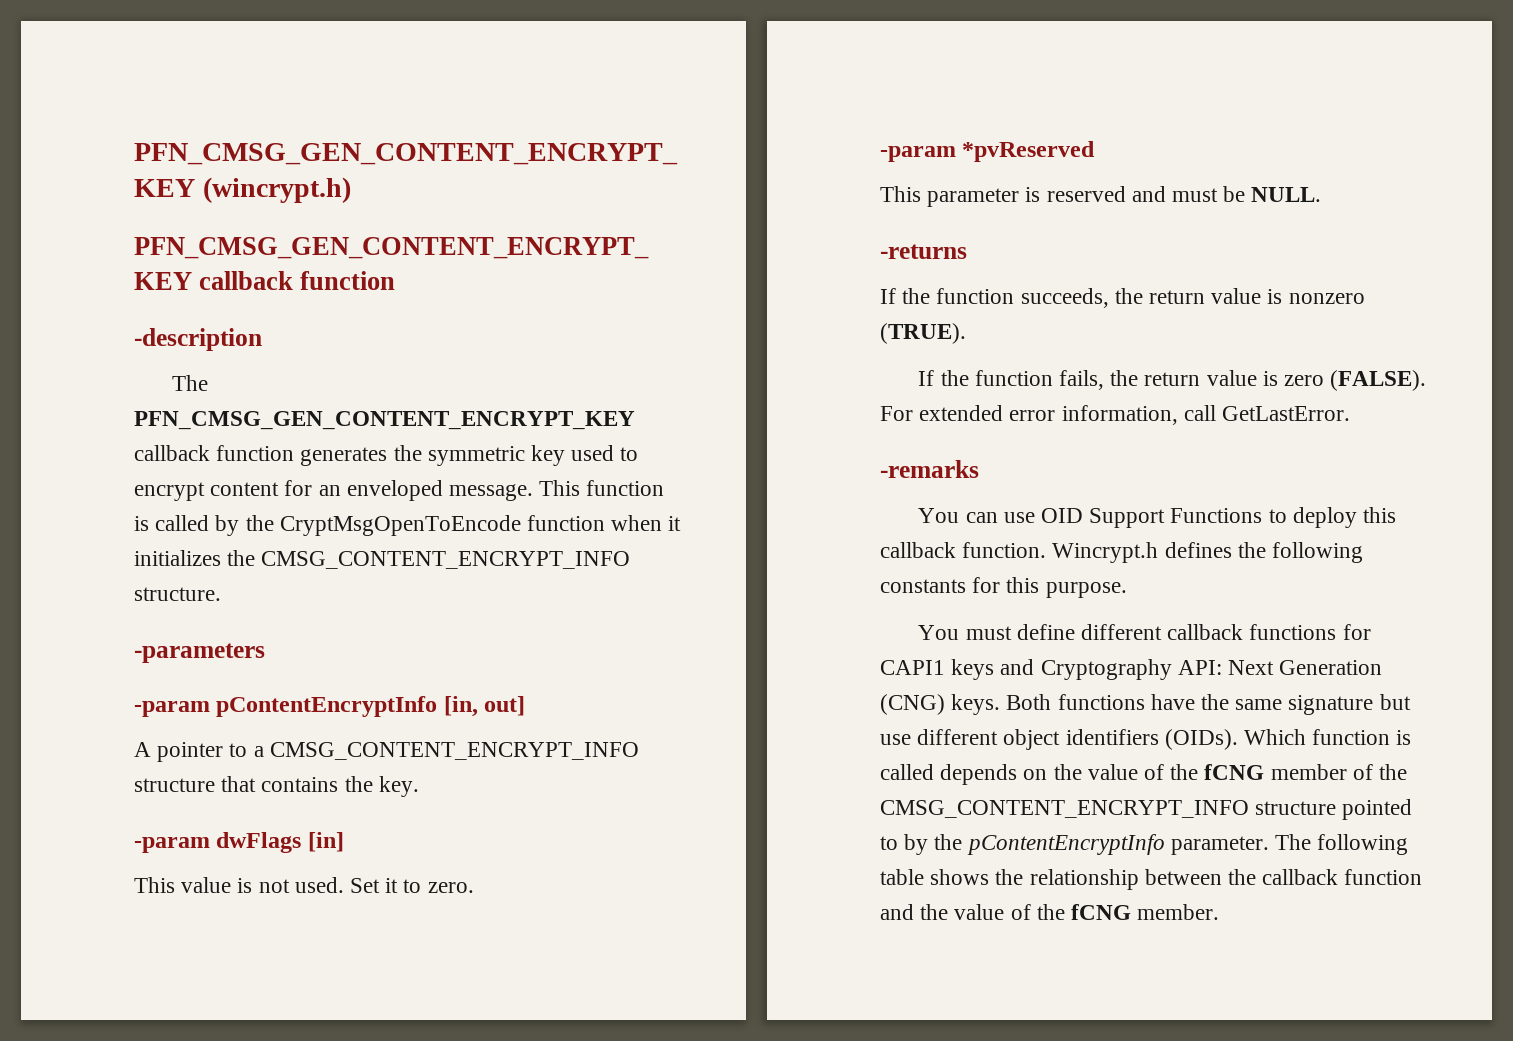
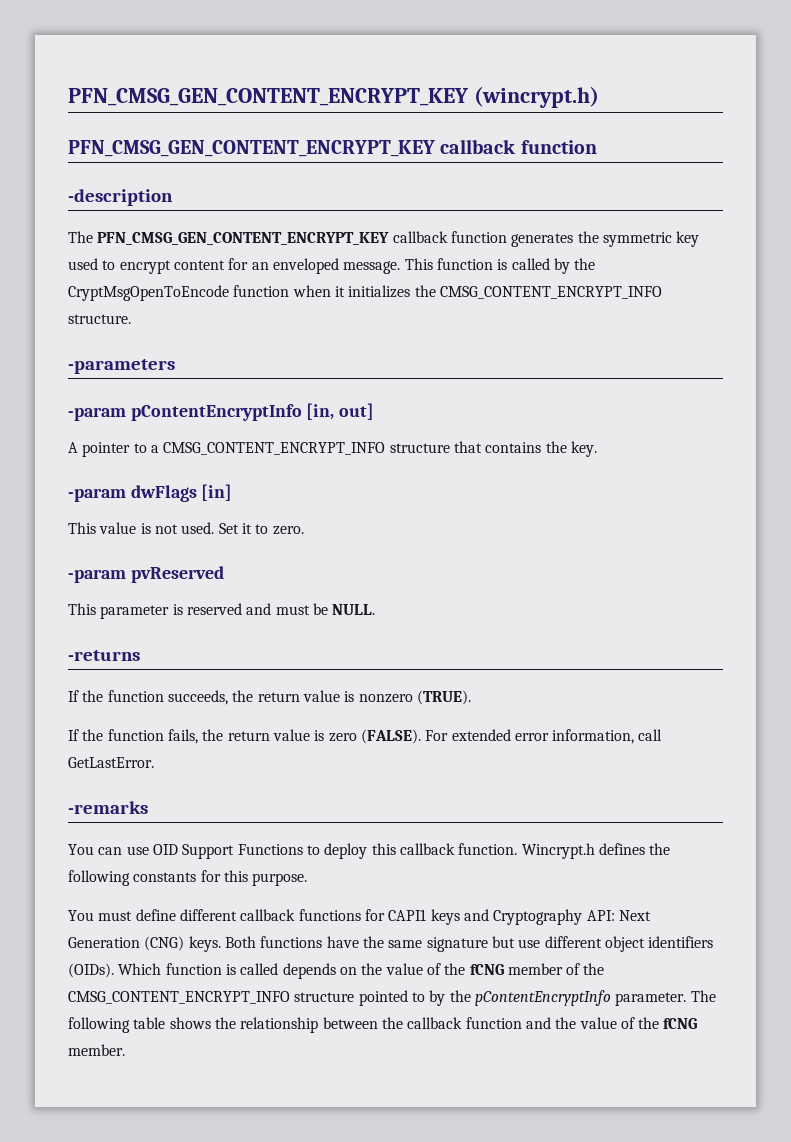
- -param *pvReserved
+ -param pvReserved

